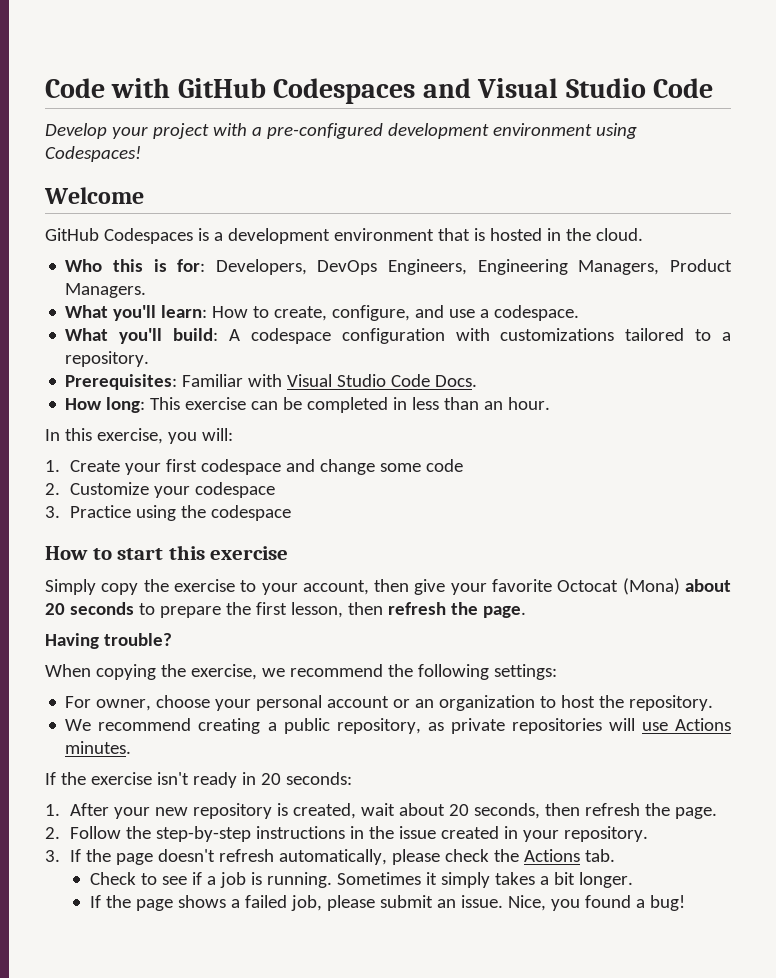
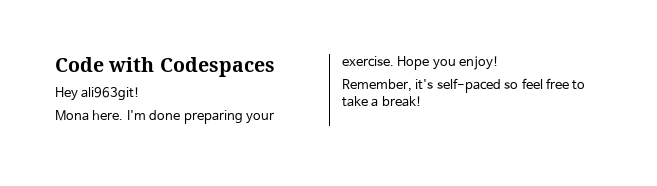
- Code with GitHub Codespaces and Visual Studio Code
- Develop your project with a pre-configured development environment using Codespaces!
- Welcome
- GitHub Codespaces is a development environment that is hosted in the cloud.
- Who this is for: Developers, DevOps Engineers, Engineering Managers, Product Managers.
- What you'll learn: How to create, configure, and use a codespace.
- What you'll build: A codespace configuration with customizations tailored to a repository.
- Prerequisites: Familiar with Visual Studio Code Docs.
- How long: This exercise can be completed in less than an hour.
- In this exercise, you will:
- 1. Create your first codespace and change some code
- 2. Customize your codespace
- 3. Practice using the codespace
- How to start this exercise
- Simply copy the exercise to your account, then give your favorite Octocat (Mona) about 20 seconds to prepare the first lesson, then refresh the page.
- Having trouble?
- When copying the exercise, we recommend the following settings:
- For owner, choose your personal account or an organization to host the repository.
- We recommend creating a public repository, as private repositories will use Actions minutes.
- If the exercise isn't ready in 20 seconds:
- 1. After your new repository is created, wait about 20 seconds, then refresh the page.
- 2. Follow the step-by-step instructions in the issue created in your repository.
- 3. If the page doesn't refresh automatically, please check the Actions tab.
- Check to see if a job is running. Sometimes it simply takes a bit longer.
- If the page shows a failed job, please submit an issue. Nice, you found a bug!
+ Code with Codespaces
+ Hey ali963git!
+ Mona here. I'm done preparing your exercise. Hope you enjoy!
+ Remember, it's self-paced so feel free to take a break!

